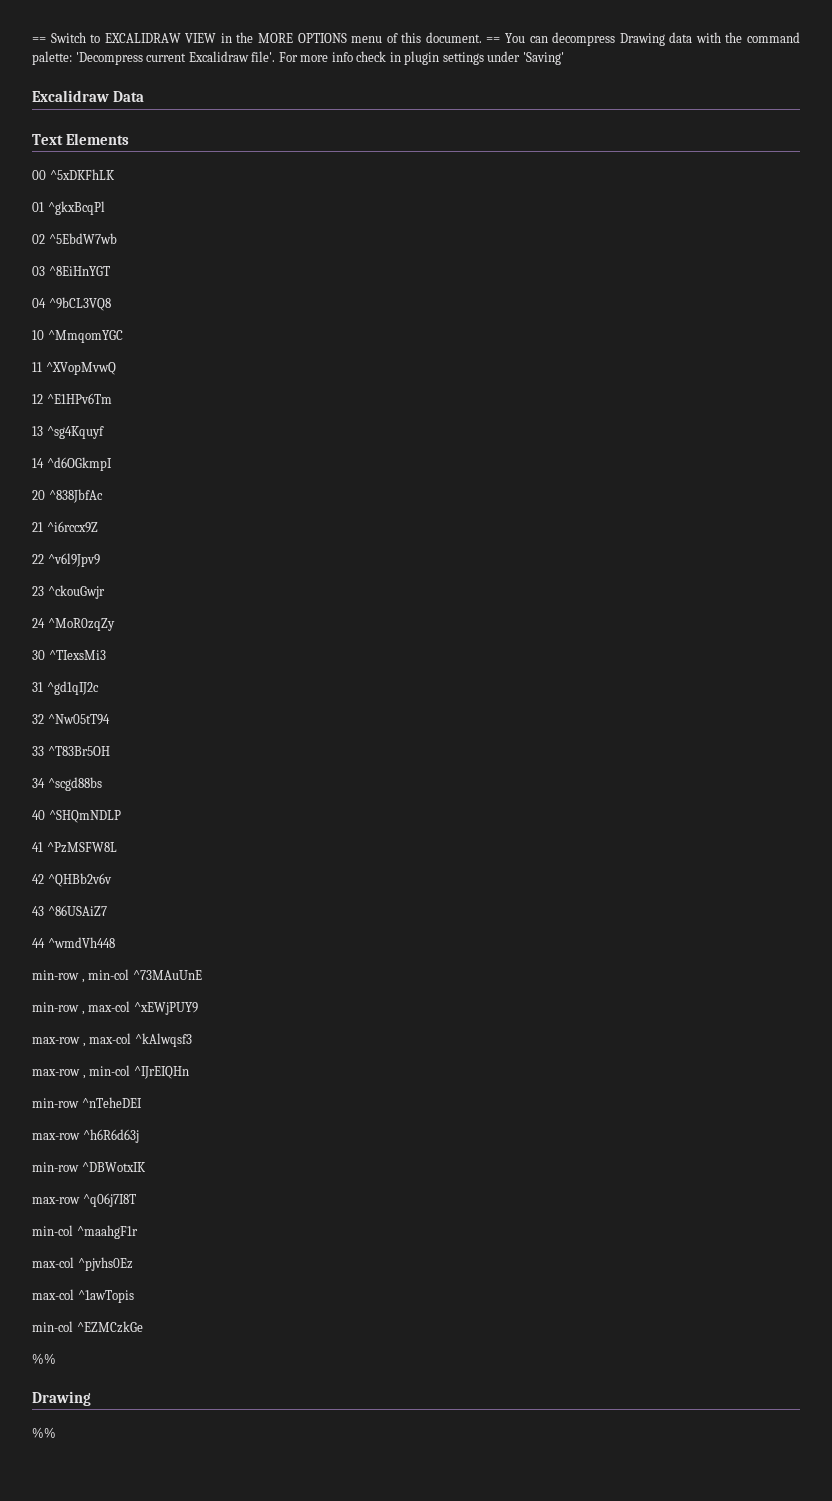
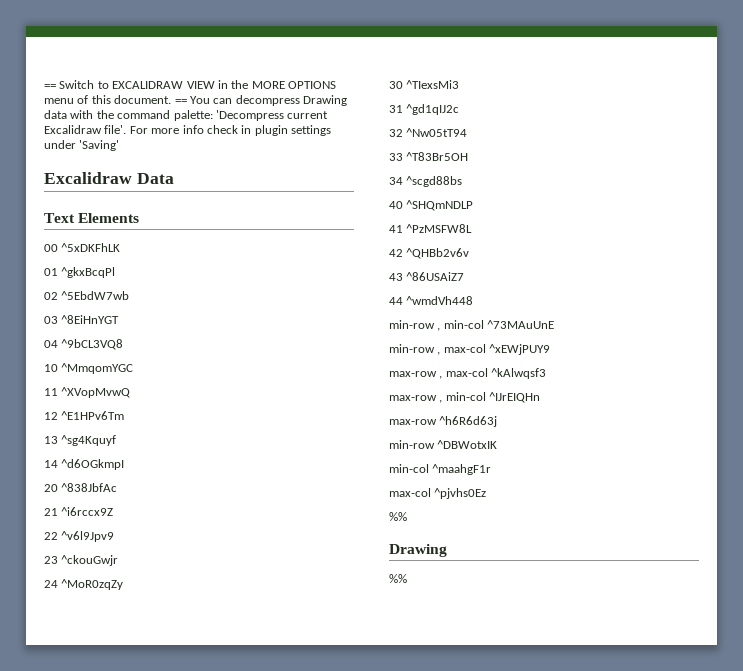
- min-row ^nTeheDEI
- max-row ^q06j7I8T
- max-col ^1awTopis
- min-col ^EZMCzkGe

